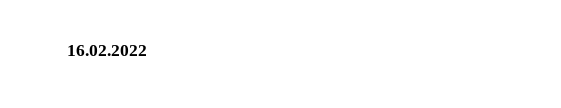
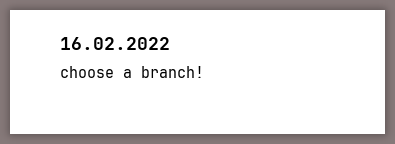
+ choose a branch!

